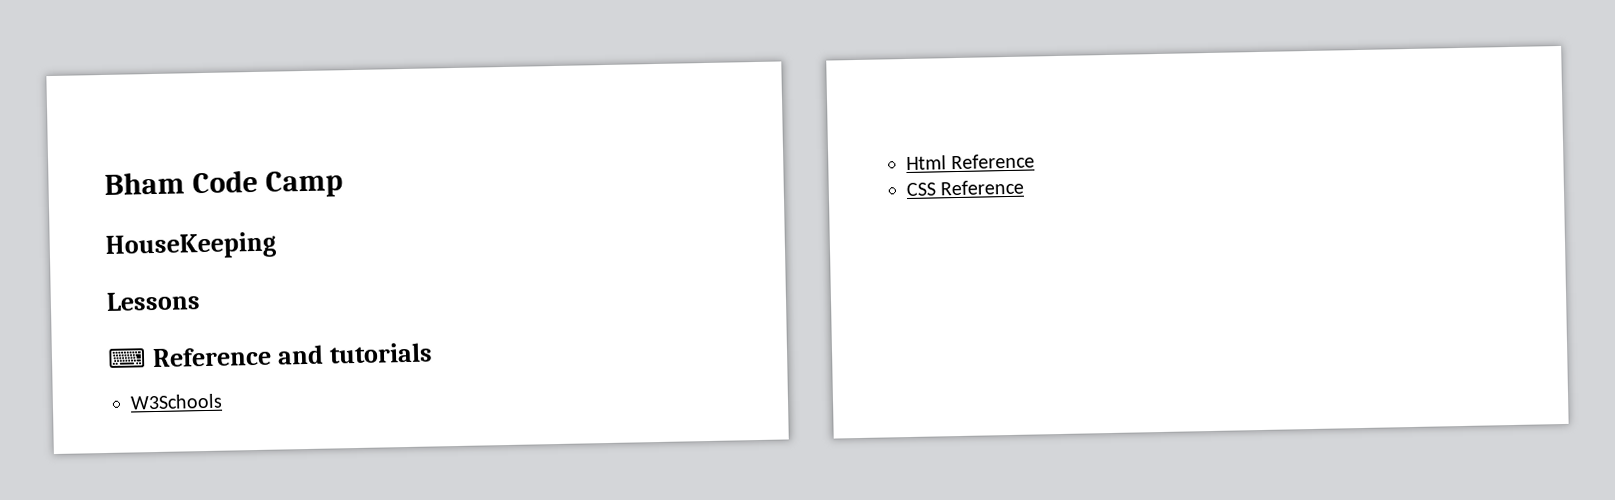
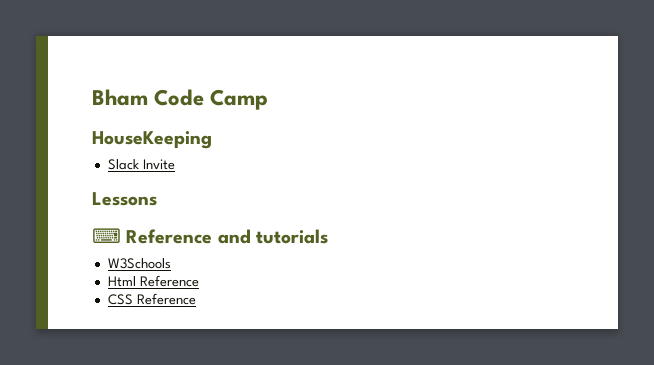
+ Slack Invite

